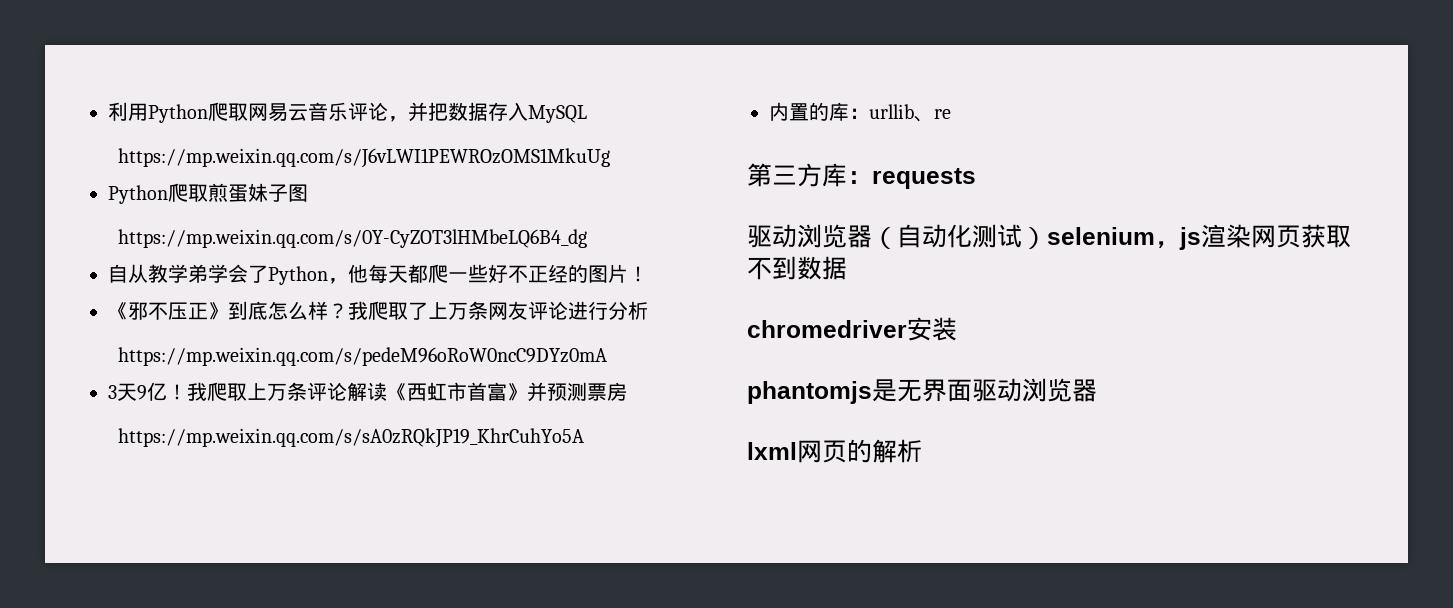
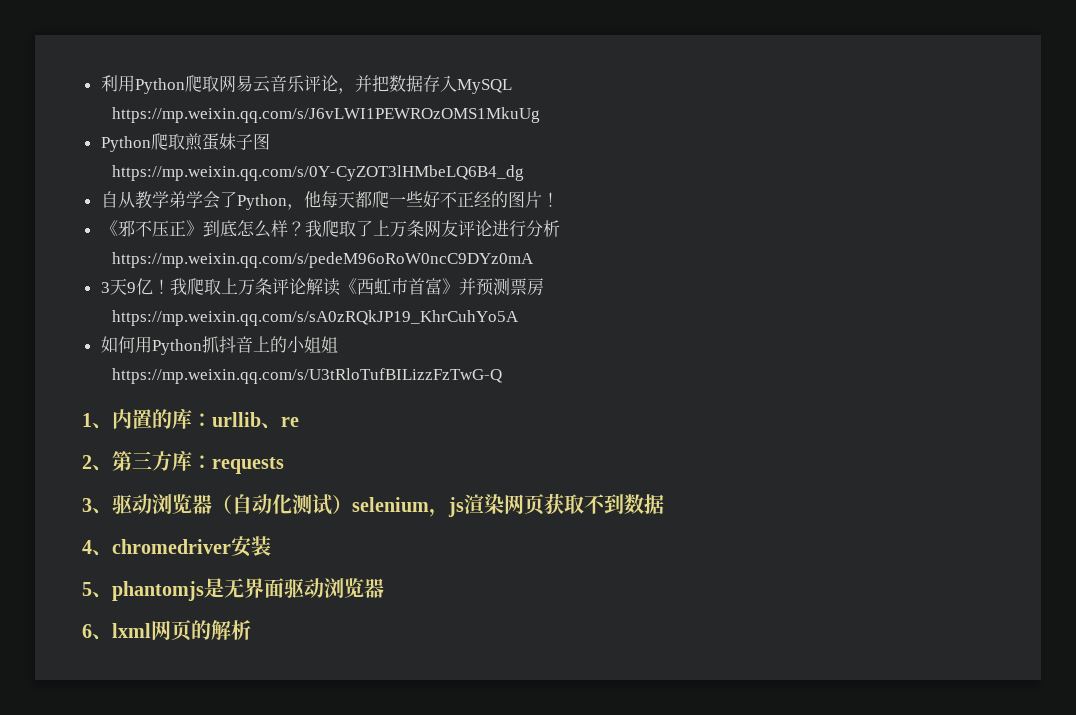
- 内置的库：urllib、re
+ 如何用Python抓抖音上的小姐姐
+ https://mp.weixin.qq.com/s/U3tRloTufBILizzFzTwG-Q
+ 1、内置的库：urllib、re
- 第三方库：requests
+ 2、第三方库：requests
- 驱动浏览器（自动化测试）selenium，js渲染网页获取不到数据
+ 3、驱动浏览器（自动化测试）selenium，js渲染网页获取不到数据
- chromedriver安装
+ 4、chromedriver安装
- phantomjs是无界面驱动浏览器
+ 5、phantomjs是无界面驱动浏览器
- lxml网页的解析
+ 6、lxml网页的解析

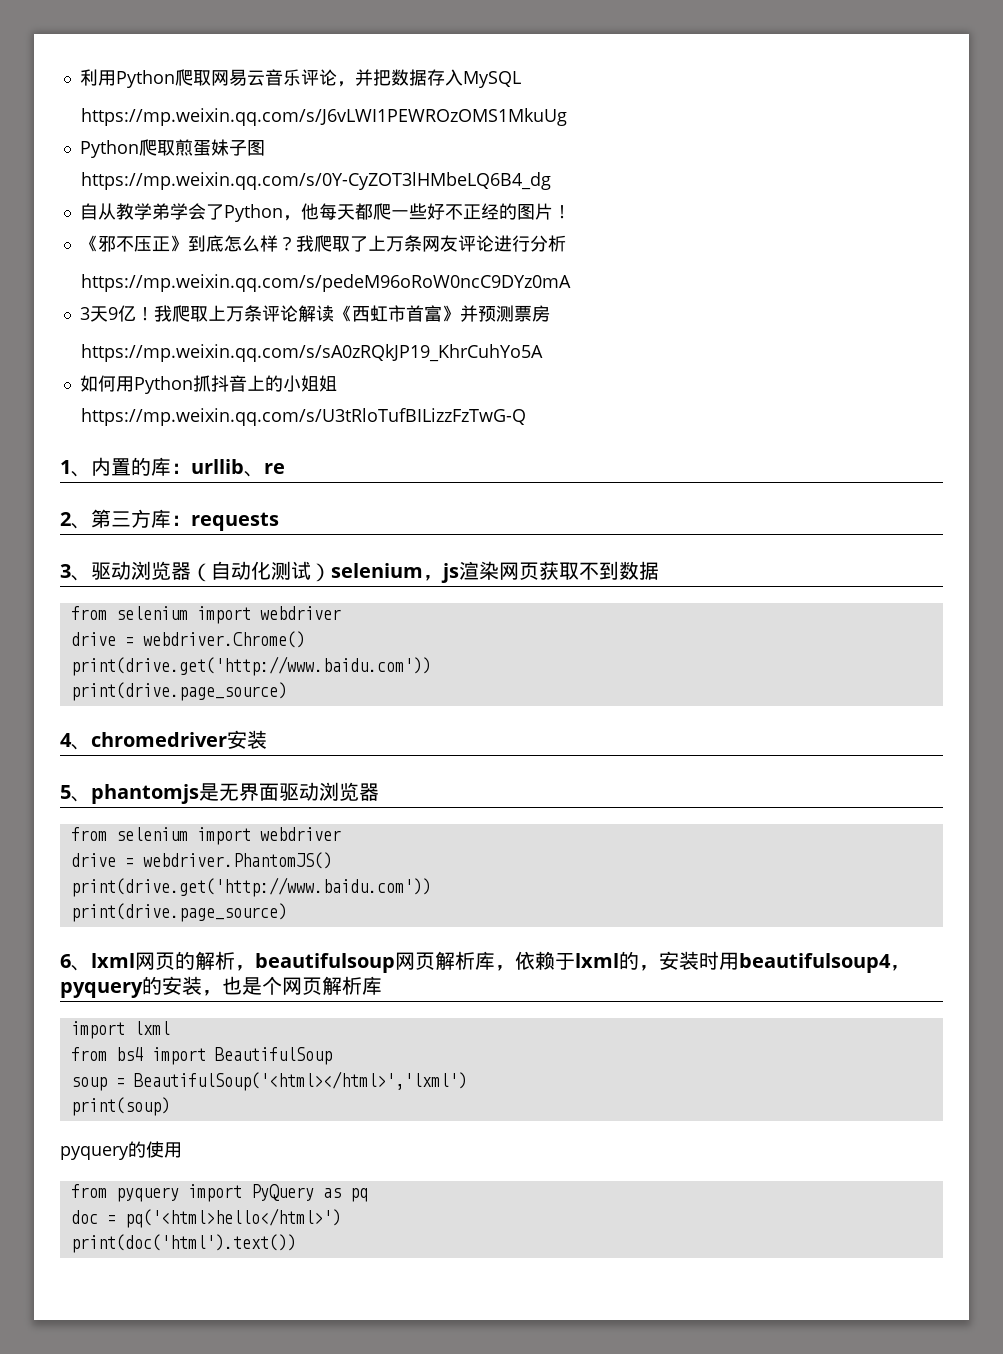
  3、驱动浏览器（自动化测试）selenium，js渲染网页获取不到数据
+ from selenium import webdriver
+ drive = webdriver.Chrome()
+ print(drive.get('http://www.baidu.com'))
+ print(drive.page_source)
  5、phantomjs是无界面驱动浏览器
+ from selenium import webdriver
+ drive = webdriver.PhantomJS()
+ print(drive.get('http://www.baidu.com'))
+ print(drive.page_source)
- 6、lxml网页的解析
+ 6、lxml网页的解析，beautifulsoup网页解析库，依赖于lxml的，安装时用beautifulsoup4，pyquery的安装，也是个网页解析库
+ import lxml
+ from bs4 import BeautifulSoup
+ soup = BeautifulSoup('<html></html>','lxml')
+ print(soup)
+ pyquery的使用
+ from pyquery import PyQuery as pq
+ doc = pq('<html>hello</html>')
+ print(doc('html').text())

